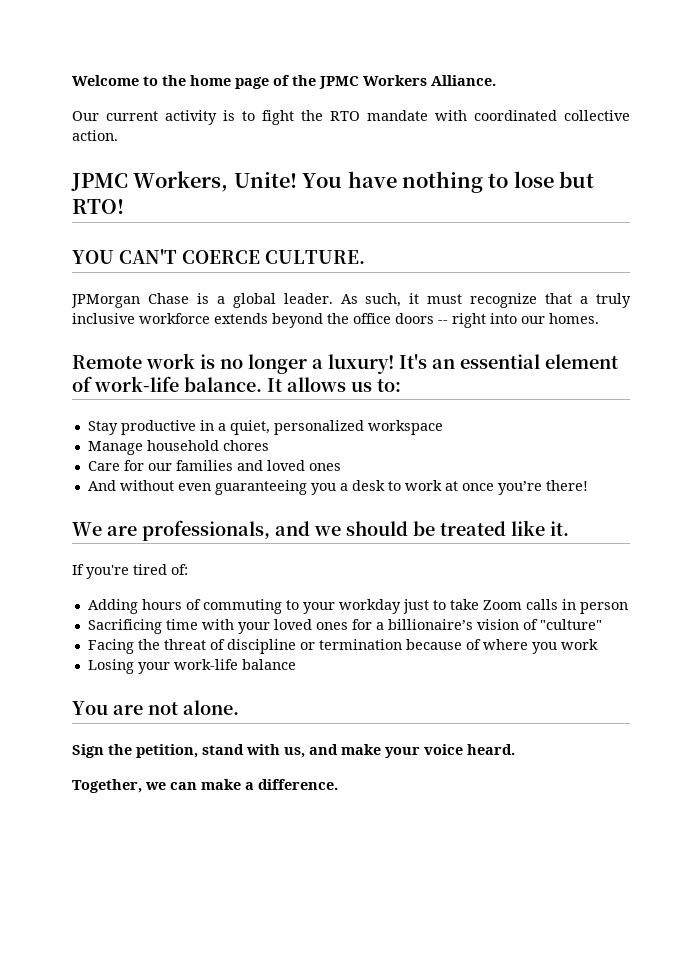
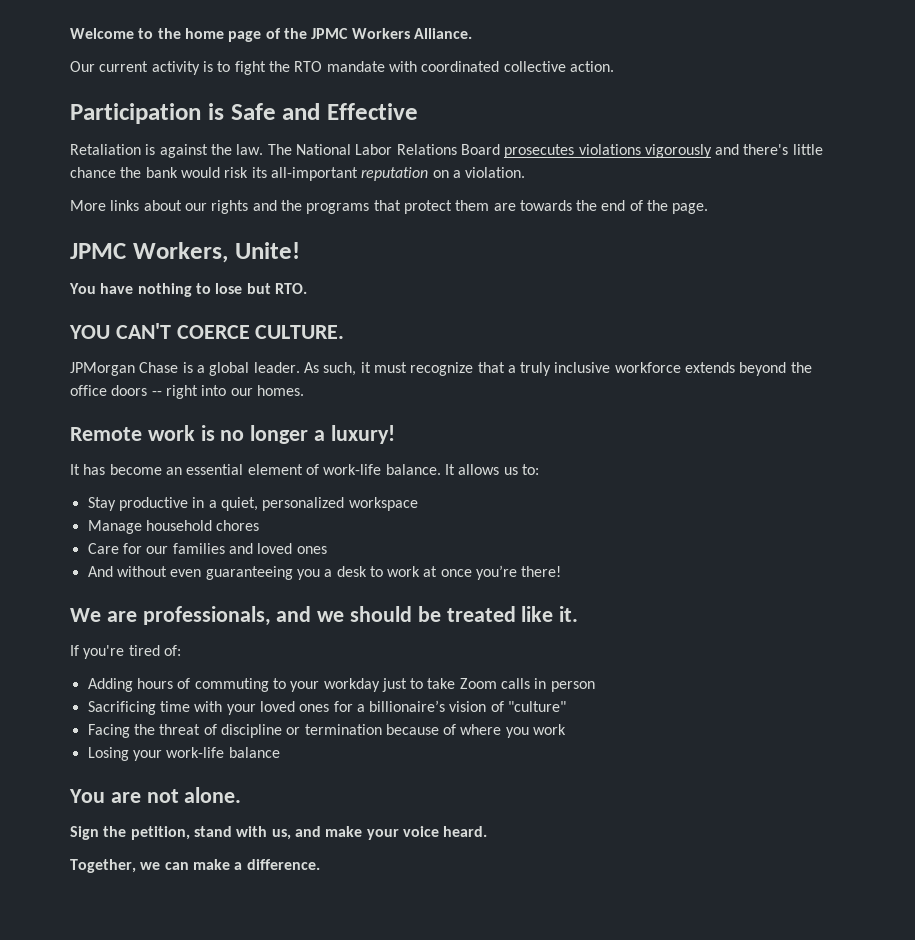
+ Participation is Safe and Effective
+ Retaliation is against the law. The National Labor Relations Board prosecutes violations vigorously and there's little chance the bank would risk its all-important reputation on a violation.
+ More links about our rights and the programs that protect them are towards the end of the page.
- JPMC Workers, Unite! You have nothing to lose but RTO!
+ JPMC Workers, Unite!
+ You have nothing to lose but RTO.
- Remote work is no longer a luxury! It's an essential element of work-life balance.
+ Remote work is no longer a luxury!
+ It has become an essential element of work-life balance.

